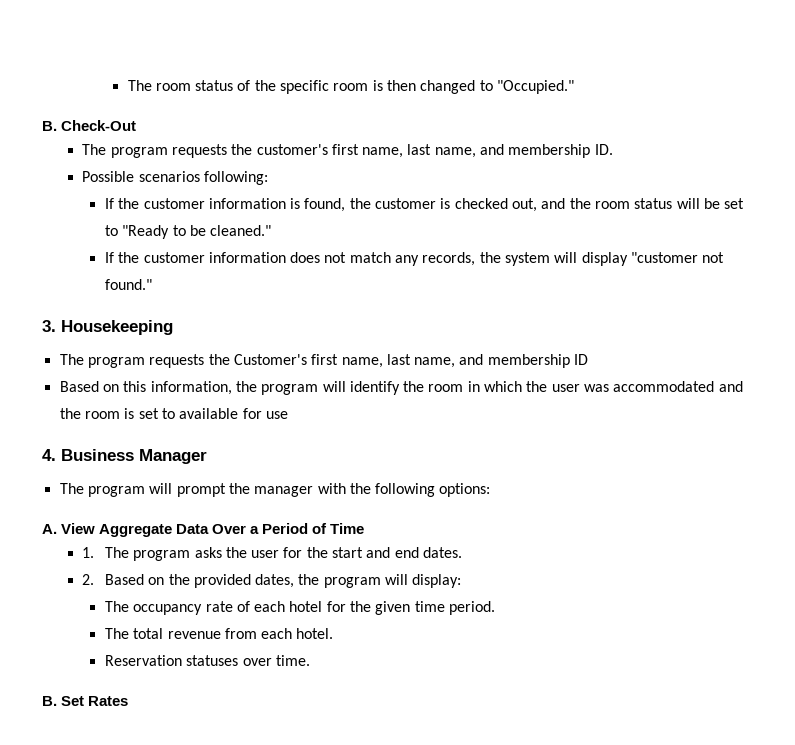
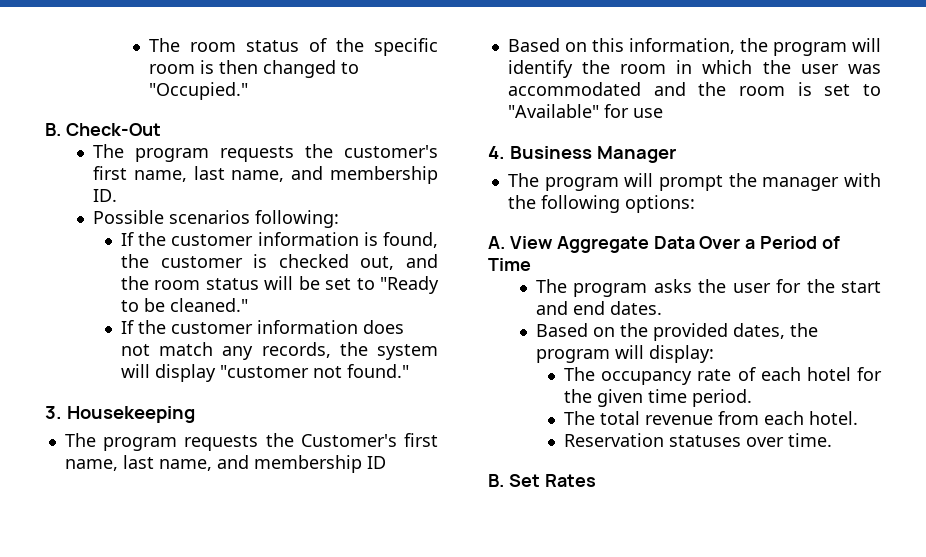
- Based on this information, the program will identify the room in which the user was accommodated and the room is set to available for use
+ Based on this information, the program will identify the room in which the user was accommodated and the room is set to "Available" for use
- 1. The program asks the user for the start and end dates.
+ The program asks the user for the start and end dates.
- 2. Based on the provided dates, the program will display:
+ Based on the provided dates, the program will display:

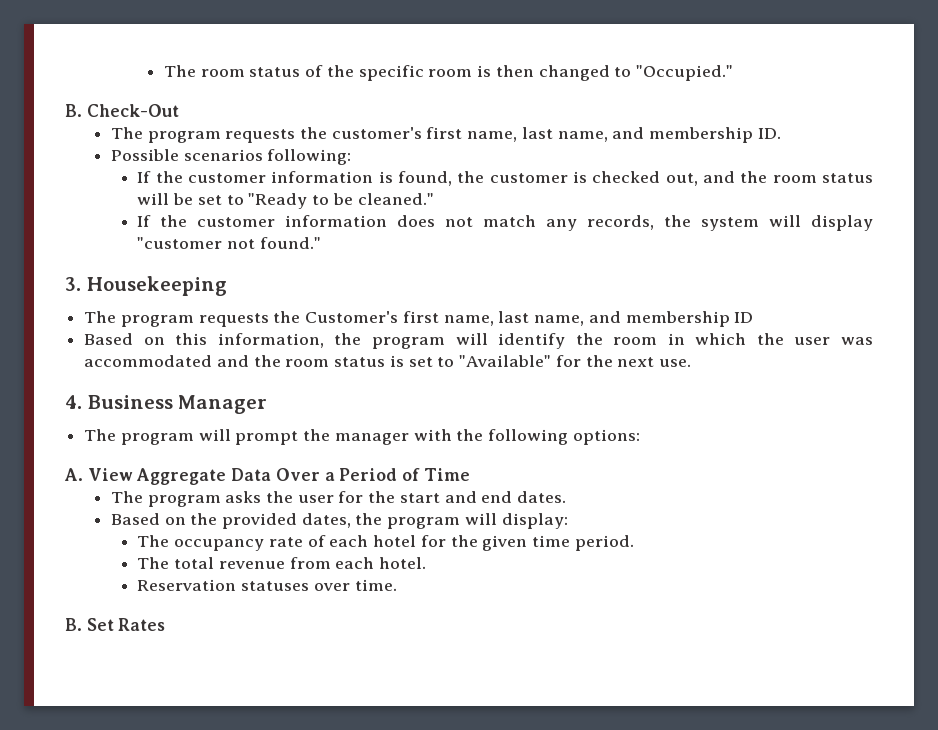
- Based on this information, the program will identify the room in which the user was accommodated and the room is set to "Available" for use
+ Based on this information, the program will identify the room in which the user was accommodated and the room status is set to "Available" for the next use.

